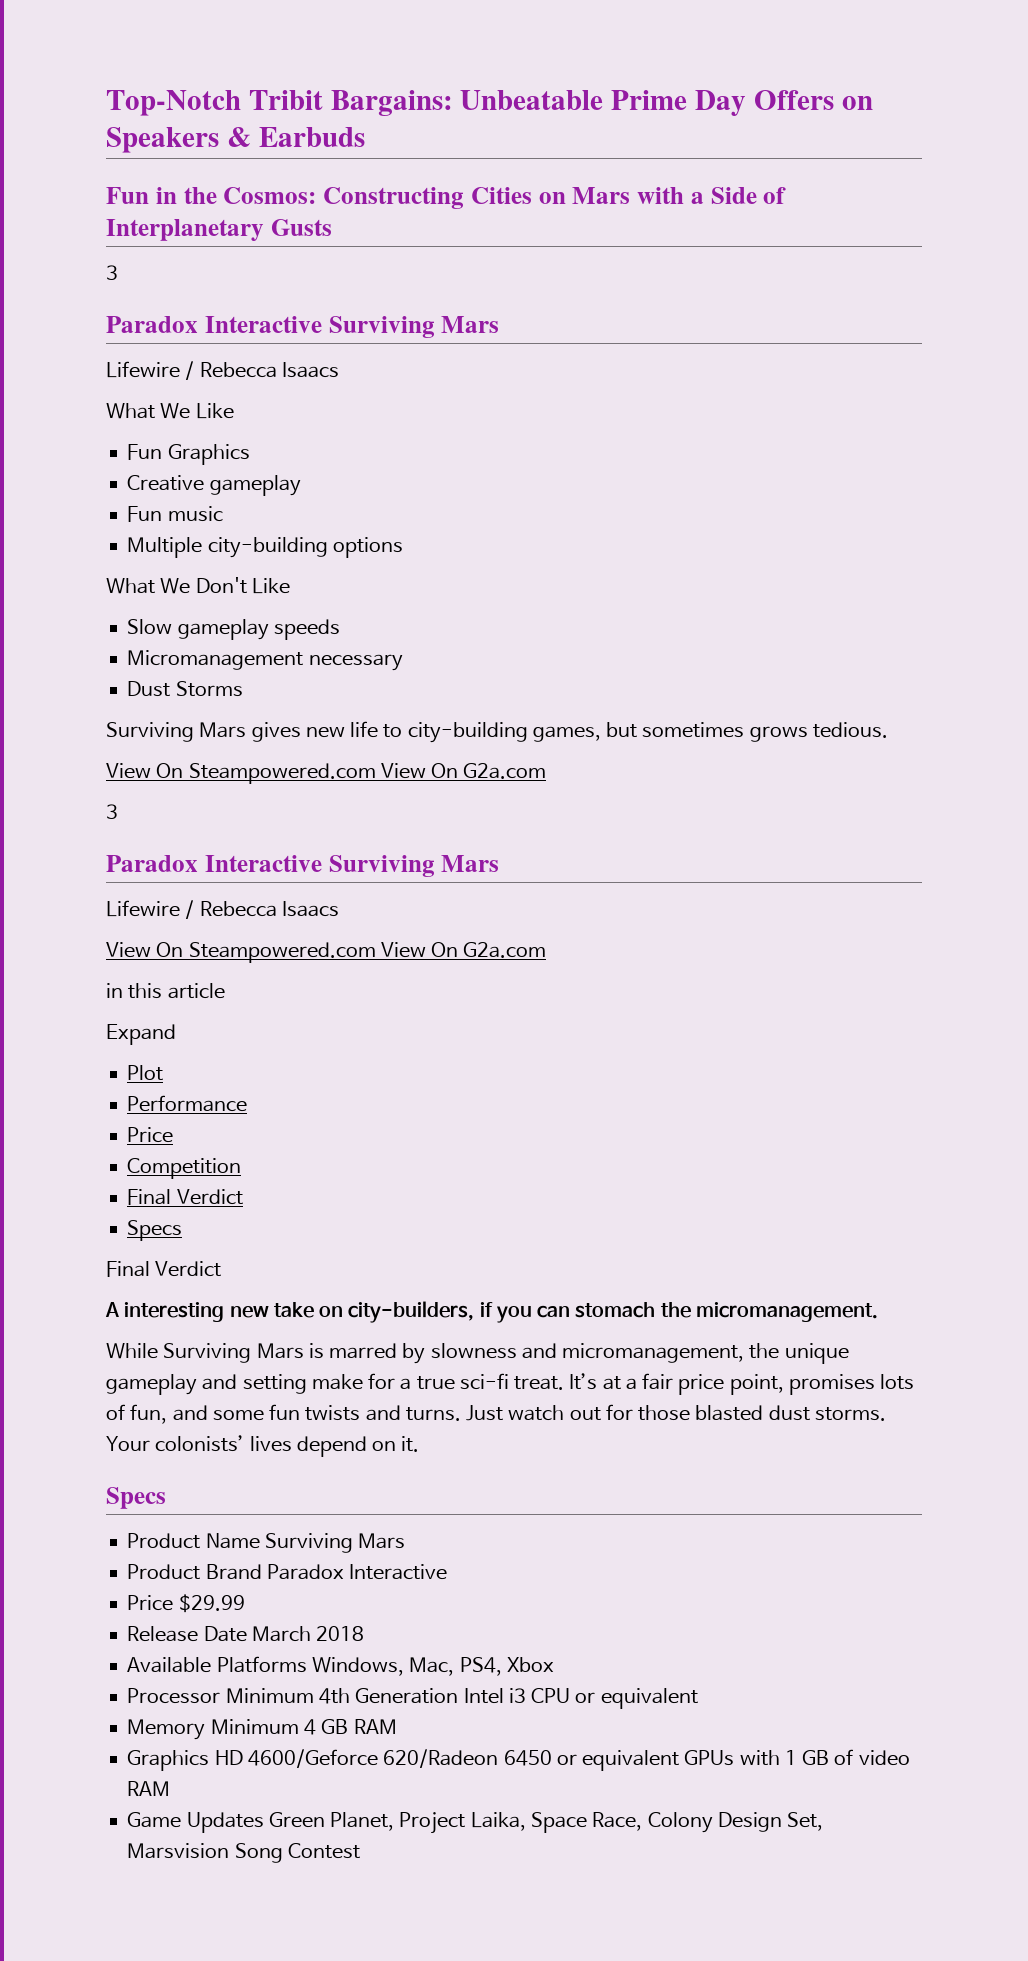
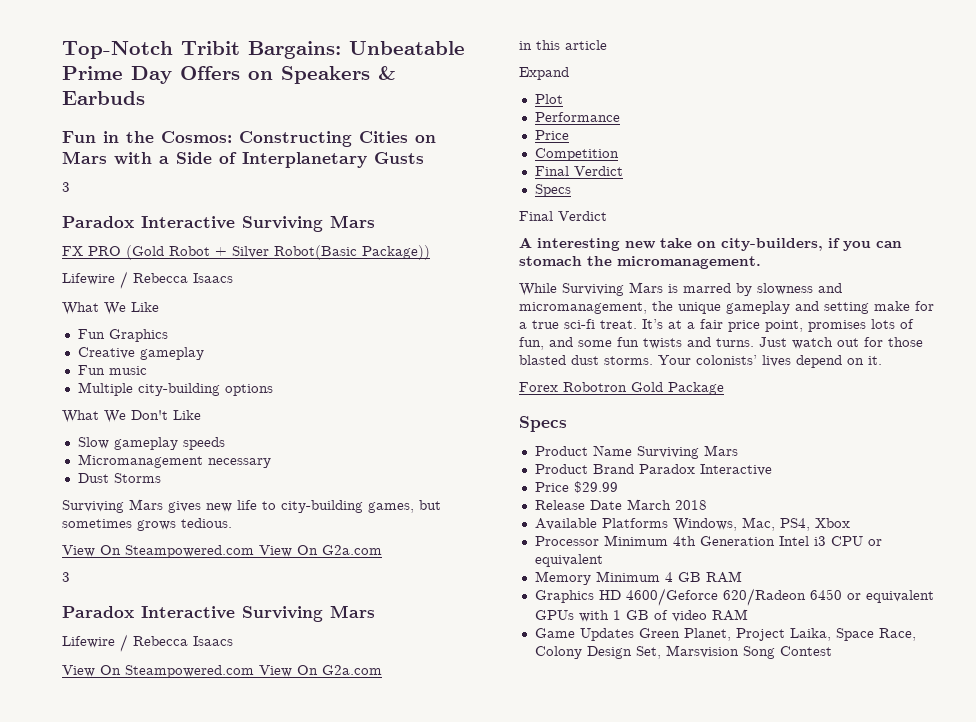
+ FX PRO (Gold Robot + Silver Robot(Basic Package))
+ Forex Robotron Gold Package

